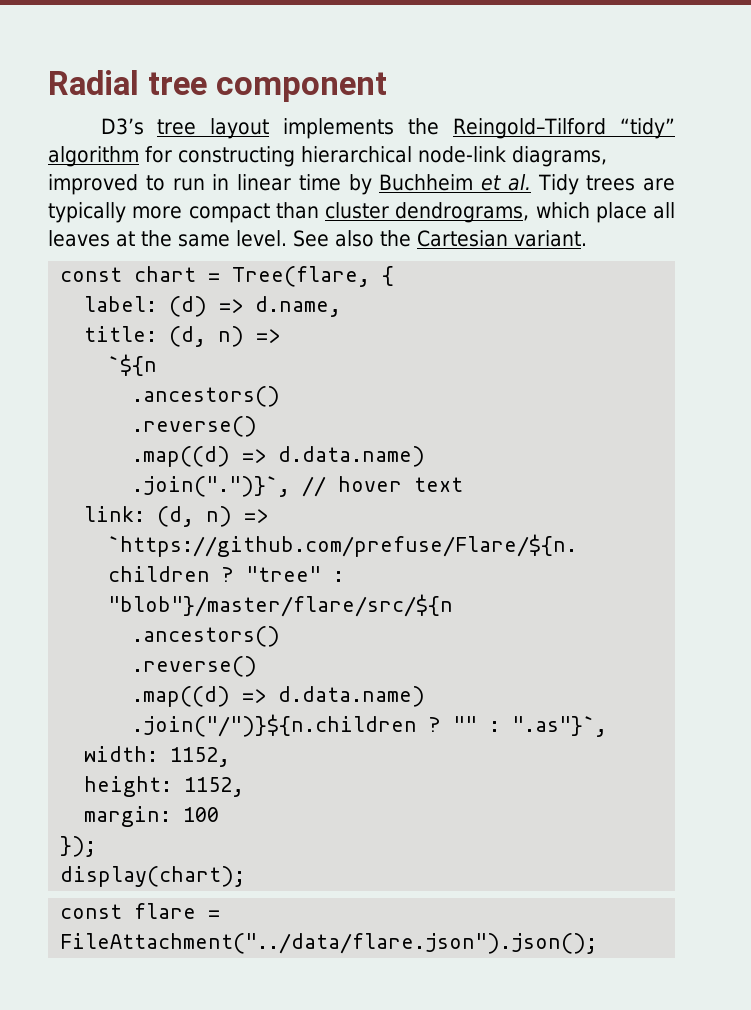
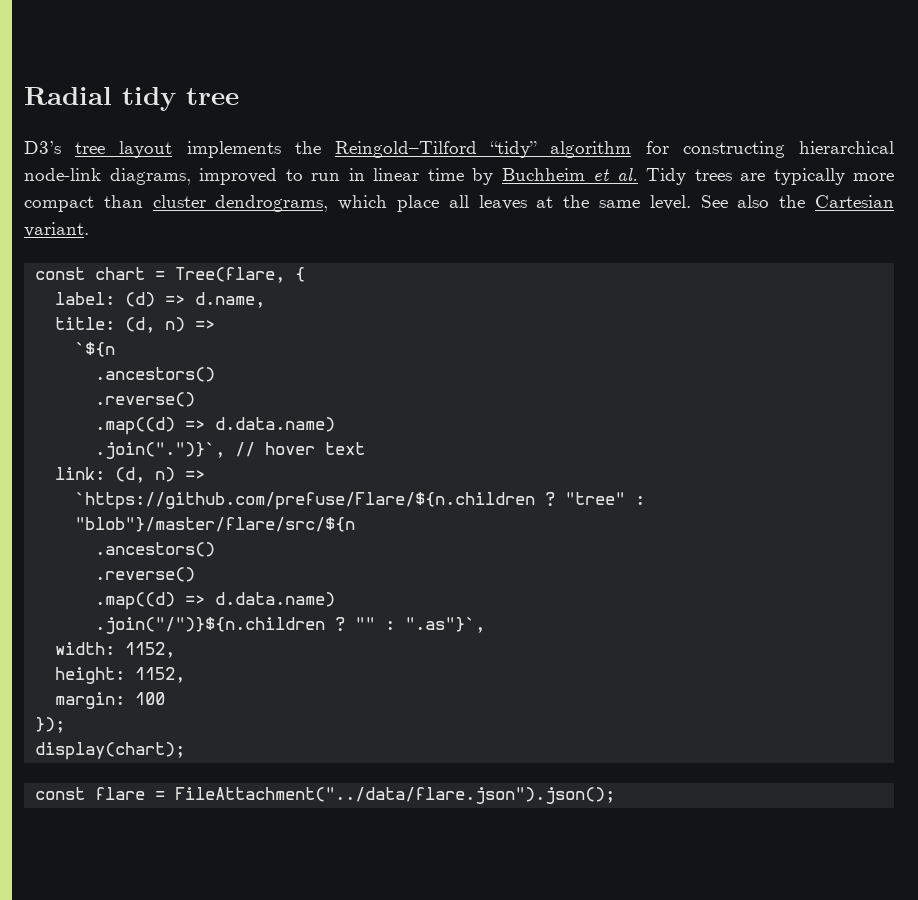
- Radial tree component
+ Radial tidy tree

